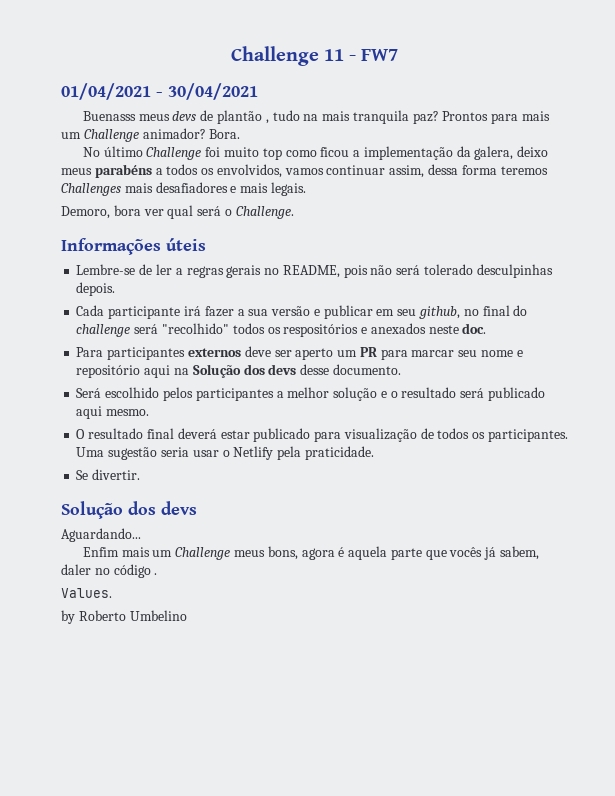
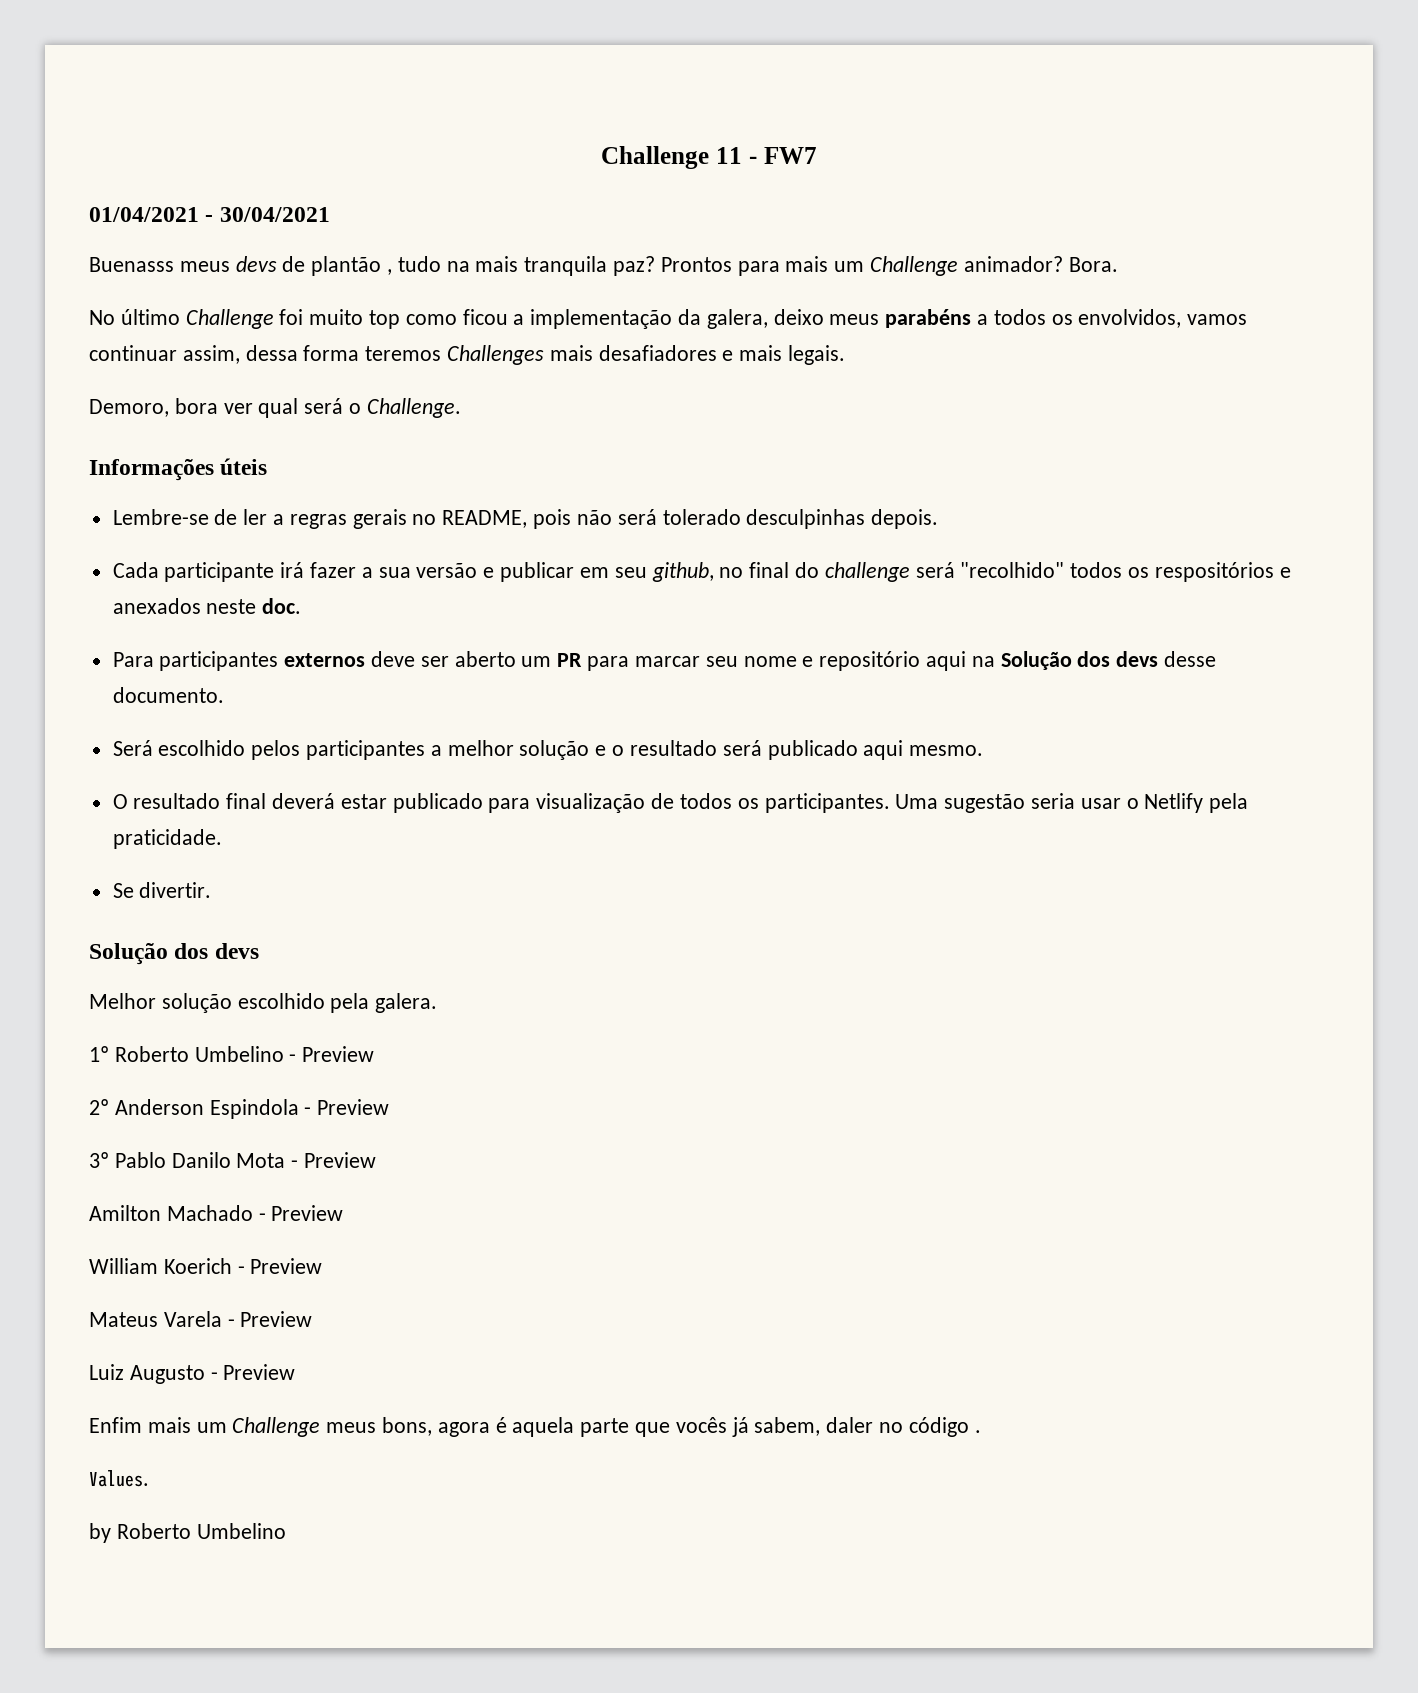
- Para participantes externos deve ser aperto um PR para marcar seu nome e repositório aqui na Solução dos devs desse documento.
+ Para participantes externos deve ser aberto um PR para marcar seu nome e repositório aqui na Solução dos devs desse documento.
- Aguardando...
+ Melhor solução escolhido pela galera.
+ 1º Roberto Umbelino - Preview
+ 2º Anderson Espindola - Preview
+ 3º Pablo Danilo Mota - Preview
+ Amilton Machado - Preview
+ William Koerich - Preview
+ Mateus Varela - Preview
+ Luiz Augusto - Preview

